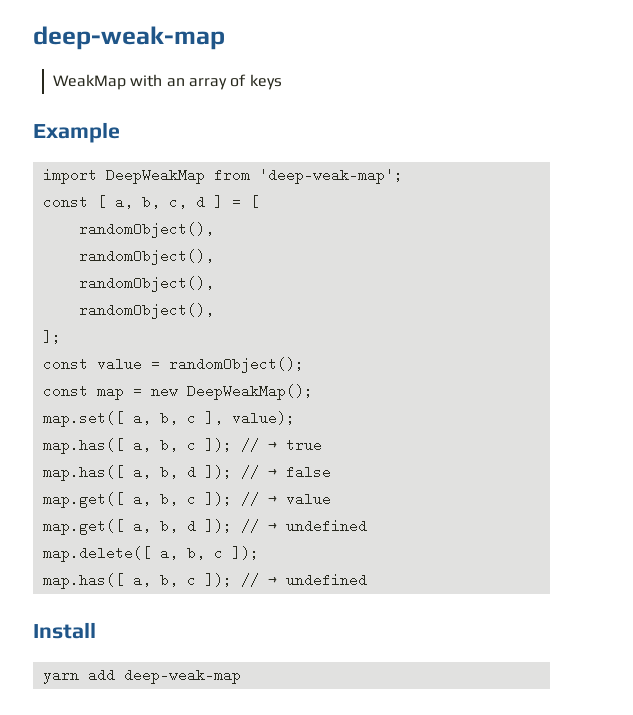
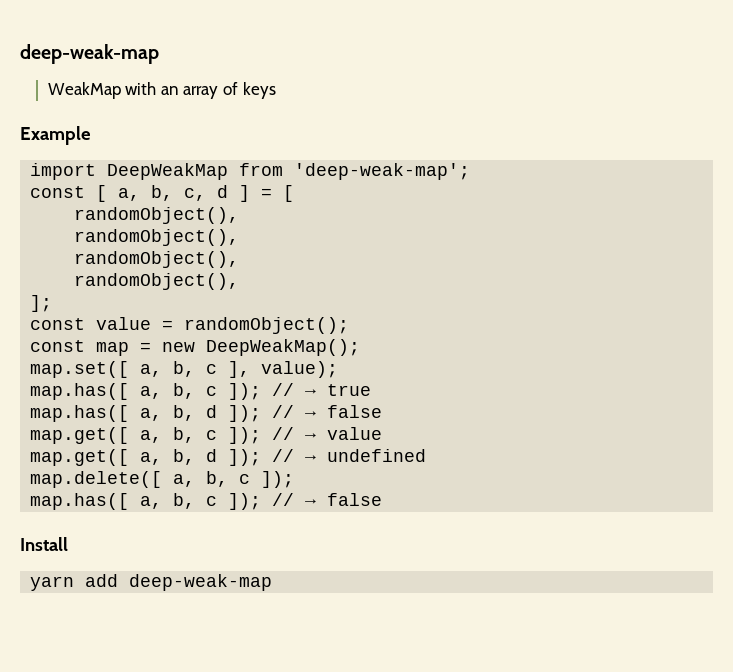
- map.has([ a, b, c ]); // → undefined
+ map.has([ a, b, c ]); // → false

